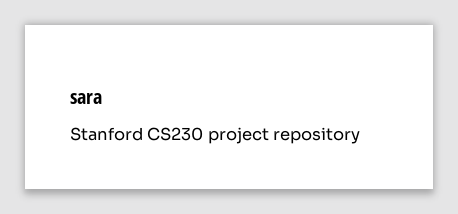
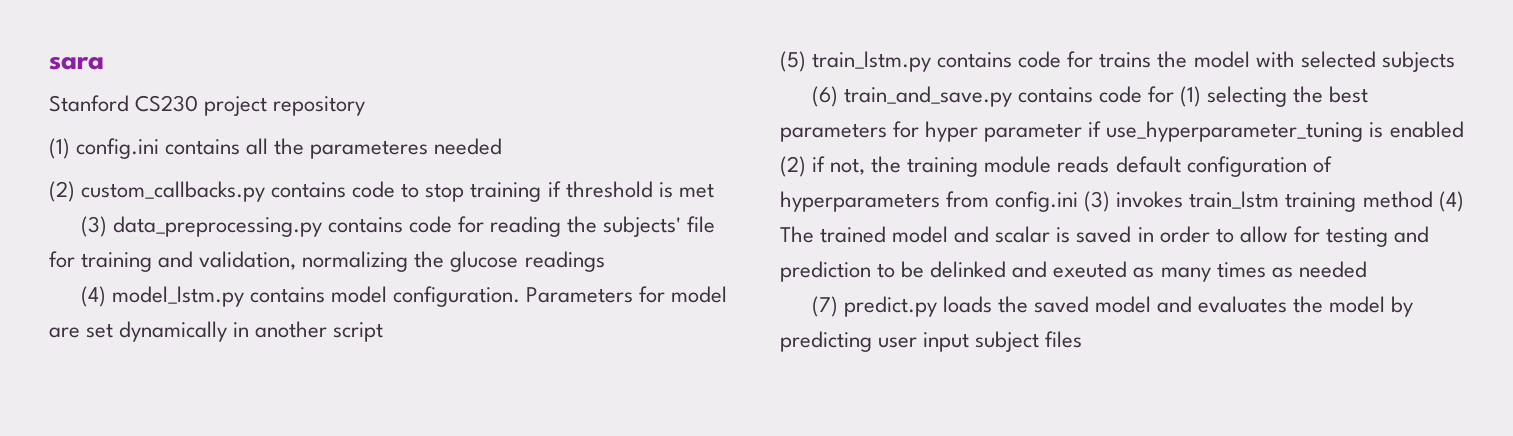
+ (1) config.ini contains all the parameteres needed
+ (2) custom_callbacks.py contains code to stop training if threshold is met
+ (3) data_preprocessing.py contains code for reading the subjects' file for training and validation, normalizing the glucose readings
+ (4) model_lstm.py contains model configuration. Parameters for model are set dynamically in another script
+ (5) train_lstm.py contains code for trains the model with selected subjects
+ (6) train_and_save.py contains code for (1) selecting the best parameters for hyper parameter if use_hyperparameter_tuning is enabled (2) if not, the training module reads default configuration of hyperparameters from config.ini (3) invokes train_lstm training method (4) The trained model and scalar is saved in order to allow for testing and prediction to be delinked and exeuted as many times as needed
+ (7) predict.py loads the saved model and evaluates the model by predicting user input subject files

